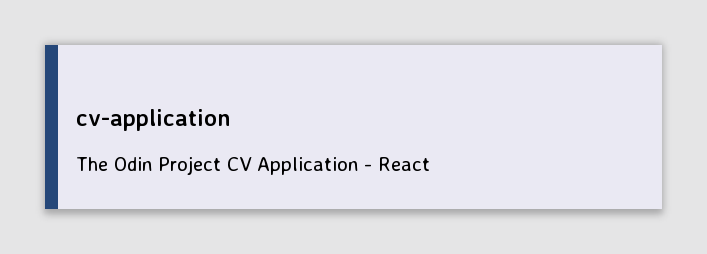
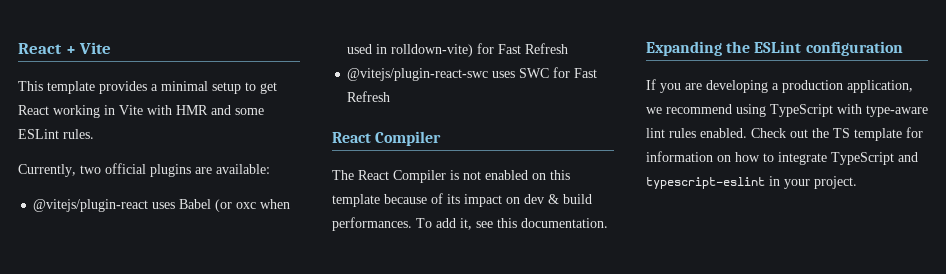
- cv-application
- The Odin Project CV Application - React
+ React + Vite
+ This template provides a minimal setup to get React working in Vite with HMR and some ESLint rules.
+ Currently, two official plugins are available:
+ @vitejs/plugin-react uses Babel (or oxc when used in rolldown-vite) for Fast Refresh
+ @vitejs/plugin-react-swc uses SWC for Fast Refresh
+ React Compiler
+ The React Compiler is not enabled on this template because of its impact on dev & build performances. To add it, see this documentation.
+ Expanding the ESLint configuration
+ If you are developing a production application, we recommend using TypeScript with type-aware lint rules enabled. Check out the TS template for information on how to integrate TypeScript and typescript-eslint in your project.

